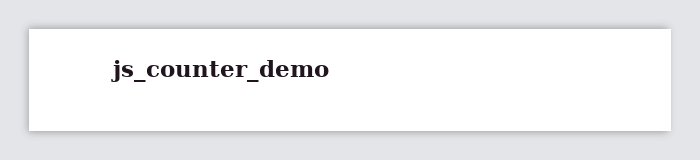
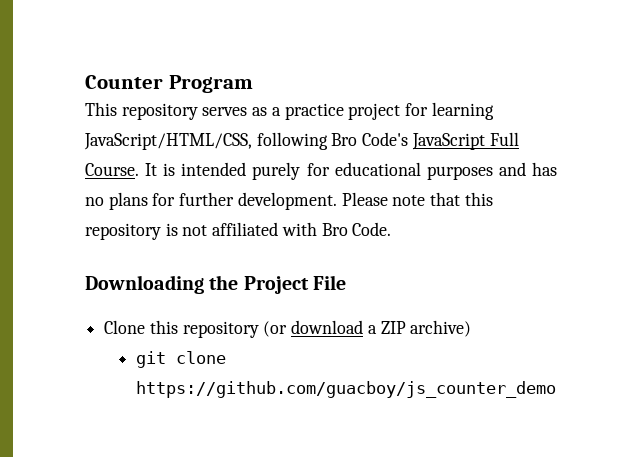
- js_counter_demo
+ Counter Program
+ This repository serves as a practice project for learning JavaScript/HTML/CSS, following Bro Code's JavaScript Full Course. It is intended purely for educational purposes and has no plans for further development. Please note that this repository is not affiliated with Bro Code.
+ Downloading the Project File
+ Clone this repository (or download a ZIP archive)
+ git clone https://github.com/guacboy/js_counter_demo

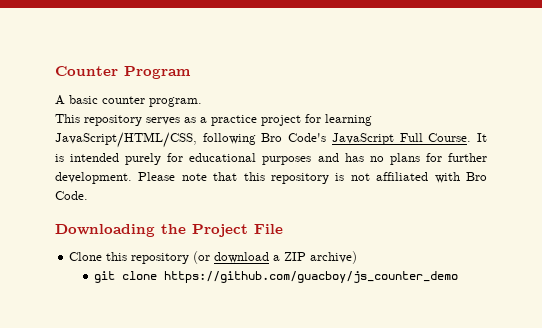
+ A basic counter program.

